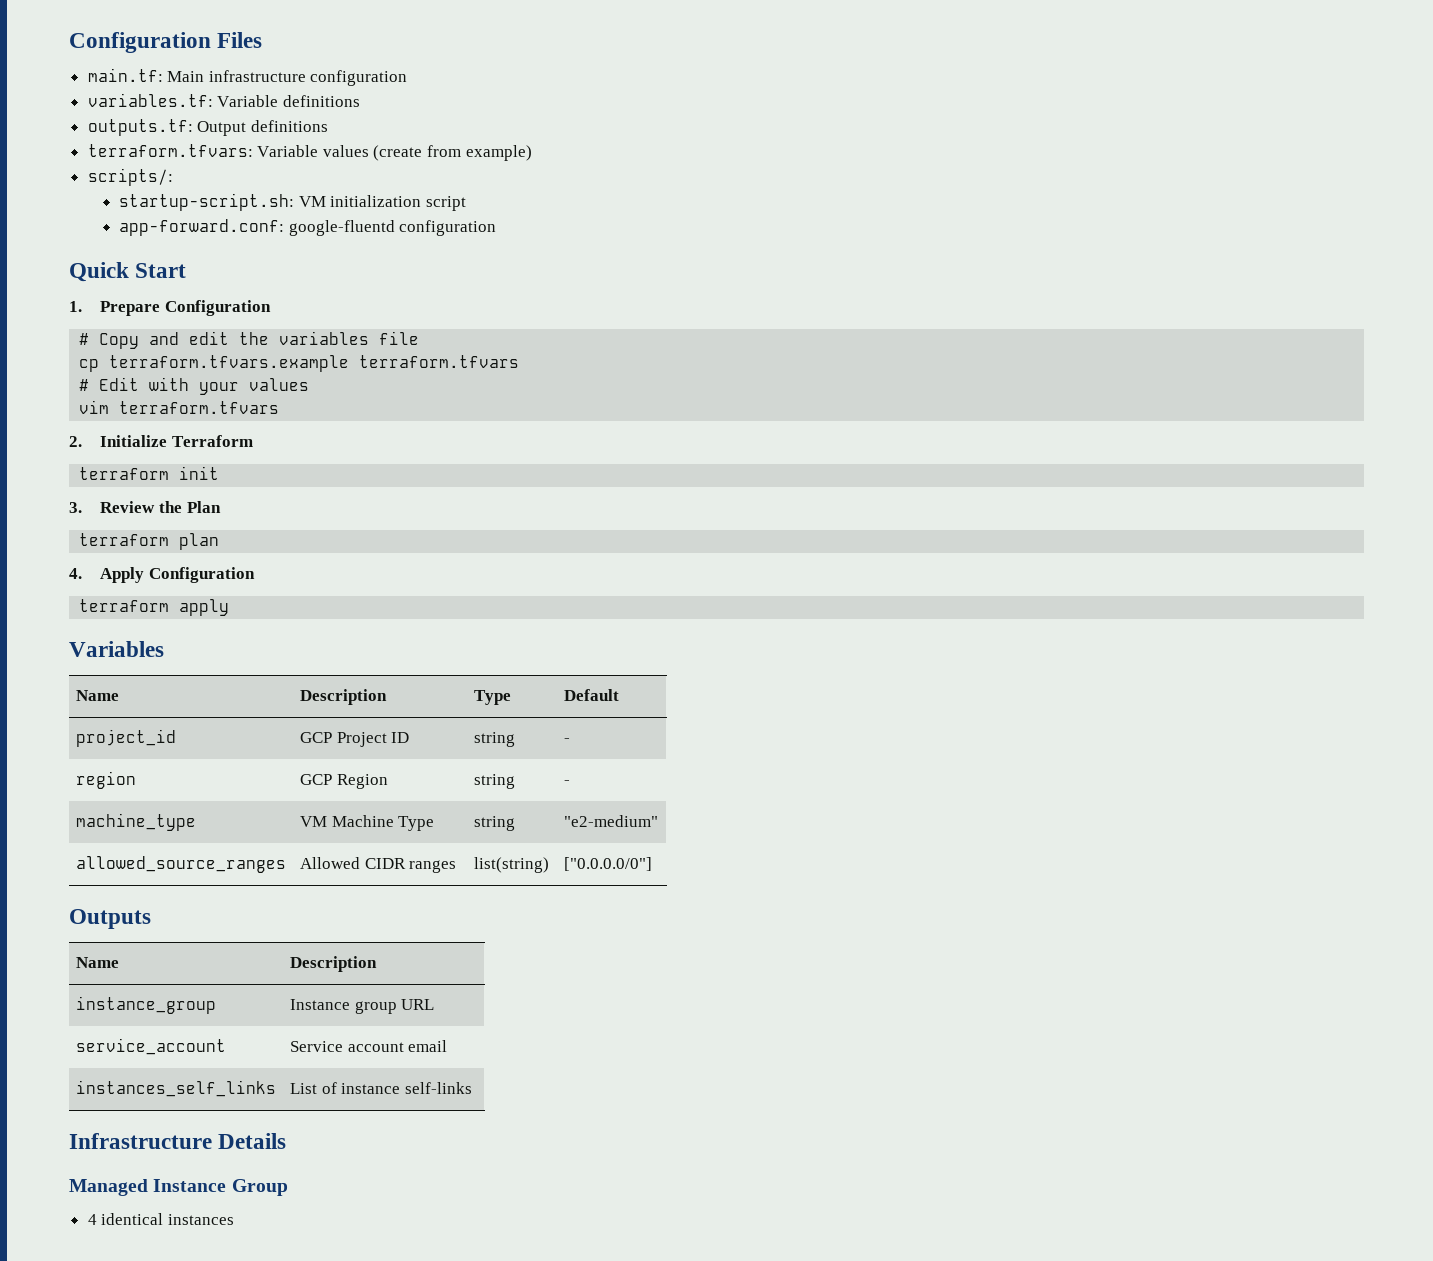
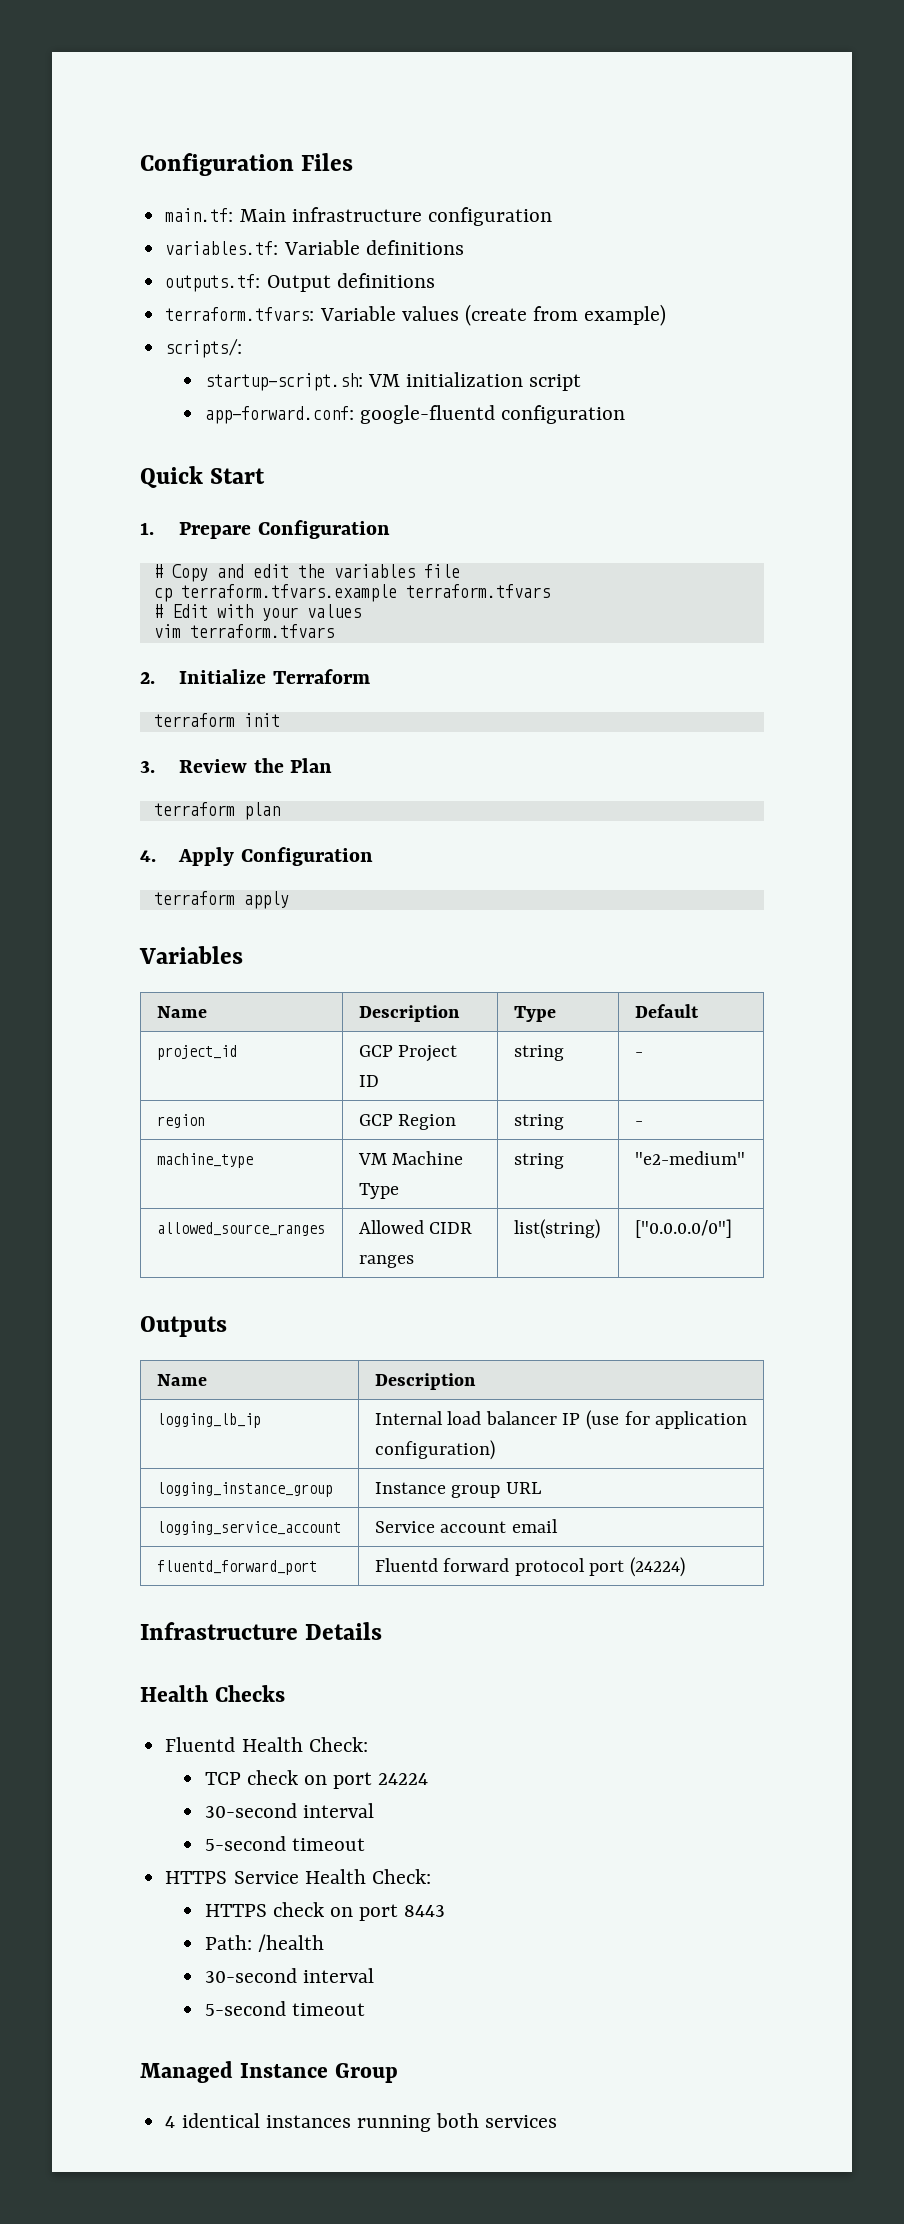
- instance_group | Instance group URL
+ logging_lb_ip | Internal load balancer IP (use for application configuration)
+ logging_instance_group | Instance group URL
- service_account | Service account email
+ logging_service_account | Service account email
- instances_self_links | List of instance self-links
+ fluentd_forward_port | Fluentd forward protocol port (24224)
  Infrastructure Details
+ Health Checks
+ Fluentd Health Check:
+ TCP check on port 24224
+ 30-second interval
+ 5-second timeout
+ HTTPS Service Health Check:
+ HTTPS check on port 8443
+ Path: /health
+ 30-second interval
+ 5-second timeout
- 4 identical instances
+ 4 identical instances running both services

